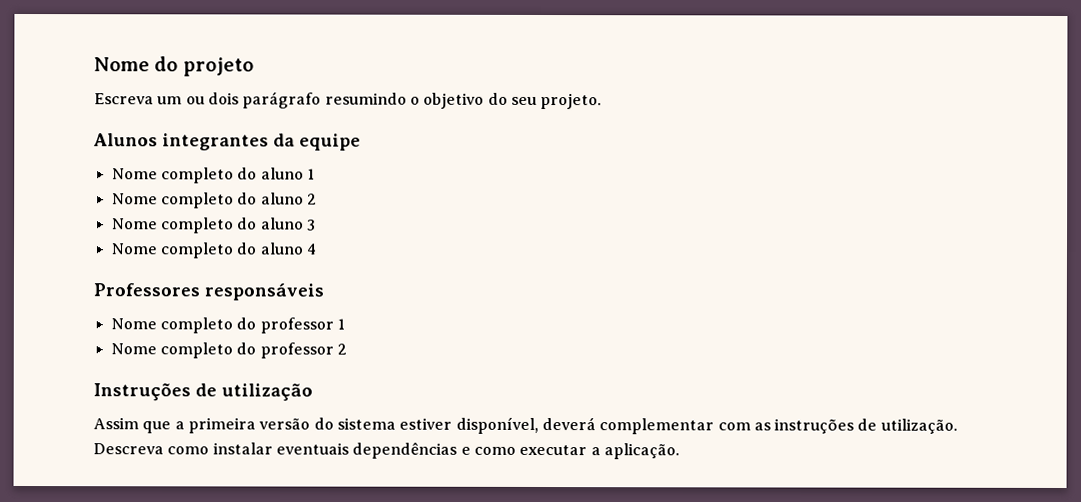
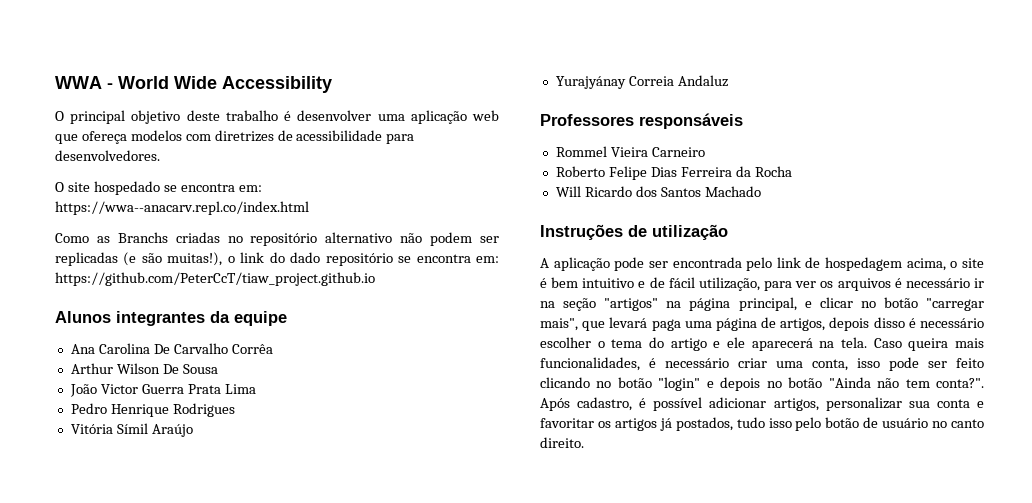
- Nome do projeto
- Escreva um ou dois parágrafo resumindo o objetivo do seu projeto.
+ WWA - World Wide Accessibility
+ O principal objetivo deste trabalho é desenvolver uma aplicação web que ofereça modelos com diretrizes de acessibilidade para desenvolvedores.
+ O site hospedado se encontra em: https://wwa--anacarv.repl.co/index.html
+ Como as Branchs criadas no repositório alternativo não podem ser replicadas (e são muitas!), o link do dado repositório se encontra em: https://github.com/PeterCcT/tiaw_project.github.io
  Alunos integrantes da equipe
- Nome completo do aluno 1
- Nome completo do aluno 2
- Nome completo do aluno 3
- Nome completo do aluno 4
+ Ana Carolina De Carvalho Corrêa
+ Arthur Wilson De Sousa
+ João Victor Guerra Prata Lima
+ Pedro Henrique Rodrigues
+ Vitória Símil Araújo
+ Yurajyánay Correia Andaluz
  Professores responsáveis
- Nome completo do professor 1
- Nome completo do professor 2
+ Rommel Vieira Carneiro
+ Roberto Felipe Dias Ferreira da Rocha
+ Will Ricardo dos Santos Machado
  Instruções de utilização
- Assim que a primeira versão do sistema estiver disponível, deverá complementar com as instruções de utilização. Descreva como instalar eventuais dependências e como executar a aplicação.
+ A aplicação pode ser encontrada pelo link de hospedagem acima, o site é bem intuitivo e de fácil utilização, para ver os arquivos é necessário ir na seção "artigos" na página principal, e clicar no botão "carregar mais", que levará paga uma página de artigos, depois disso é necessário escolher o tema do artigo e ele aparecerá na tela. Caso queira mais funcionalidades, é necessário criar uma conta, isso pode ser feito clicando no botão "login" e depois no botão "Ainda não tem conta?". Após cadastro, é possível adicionar artigos, personalizar sua conta e favoritar os artigos já postados, tudo isso pelo botão de usuário no canto direito.

